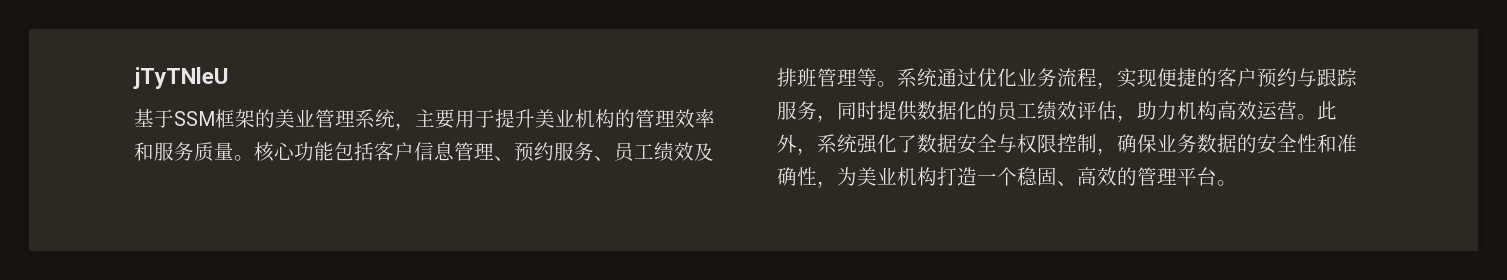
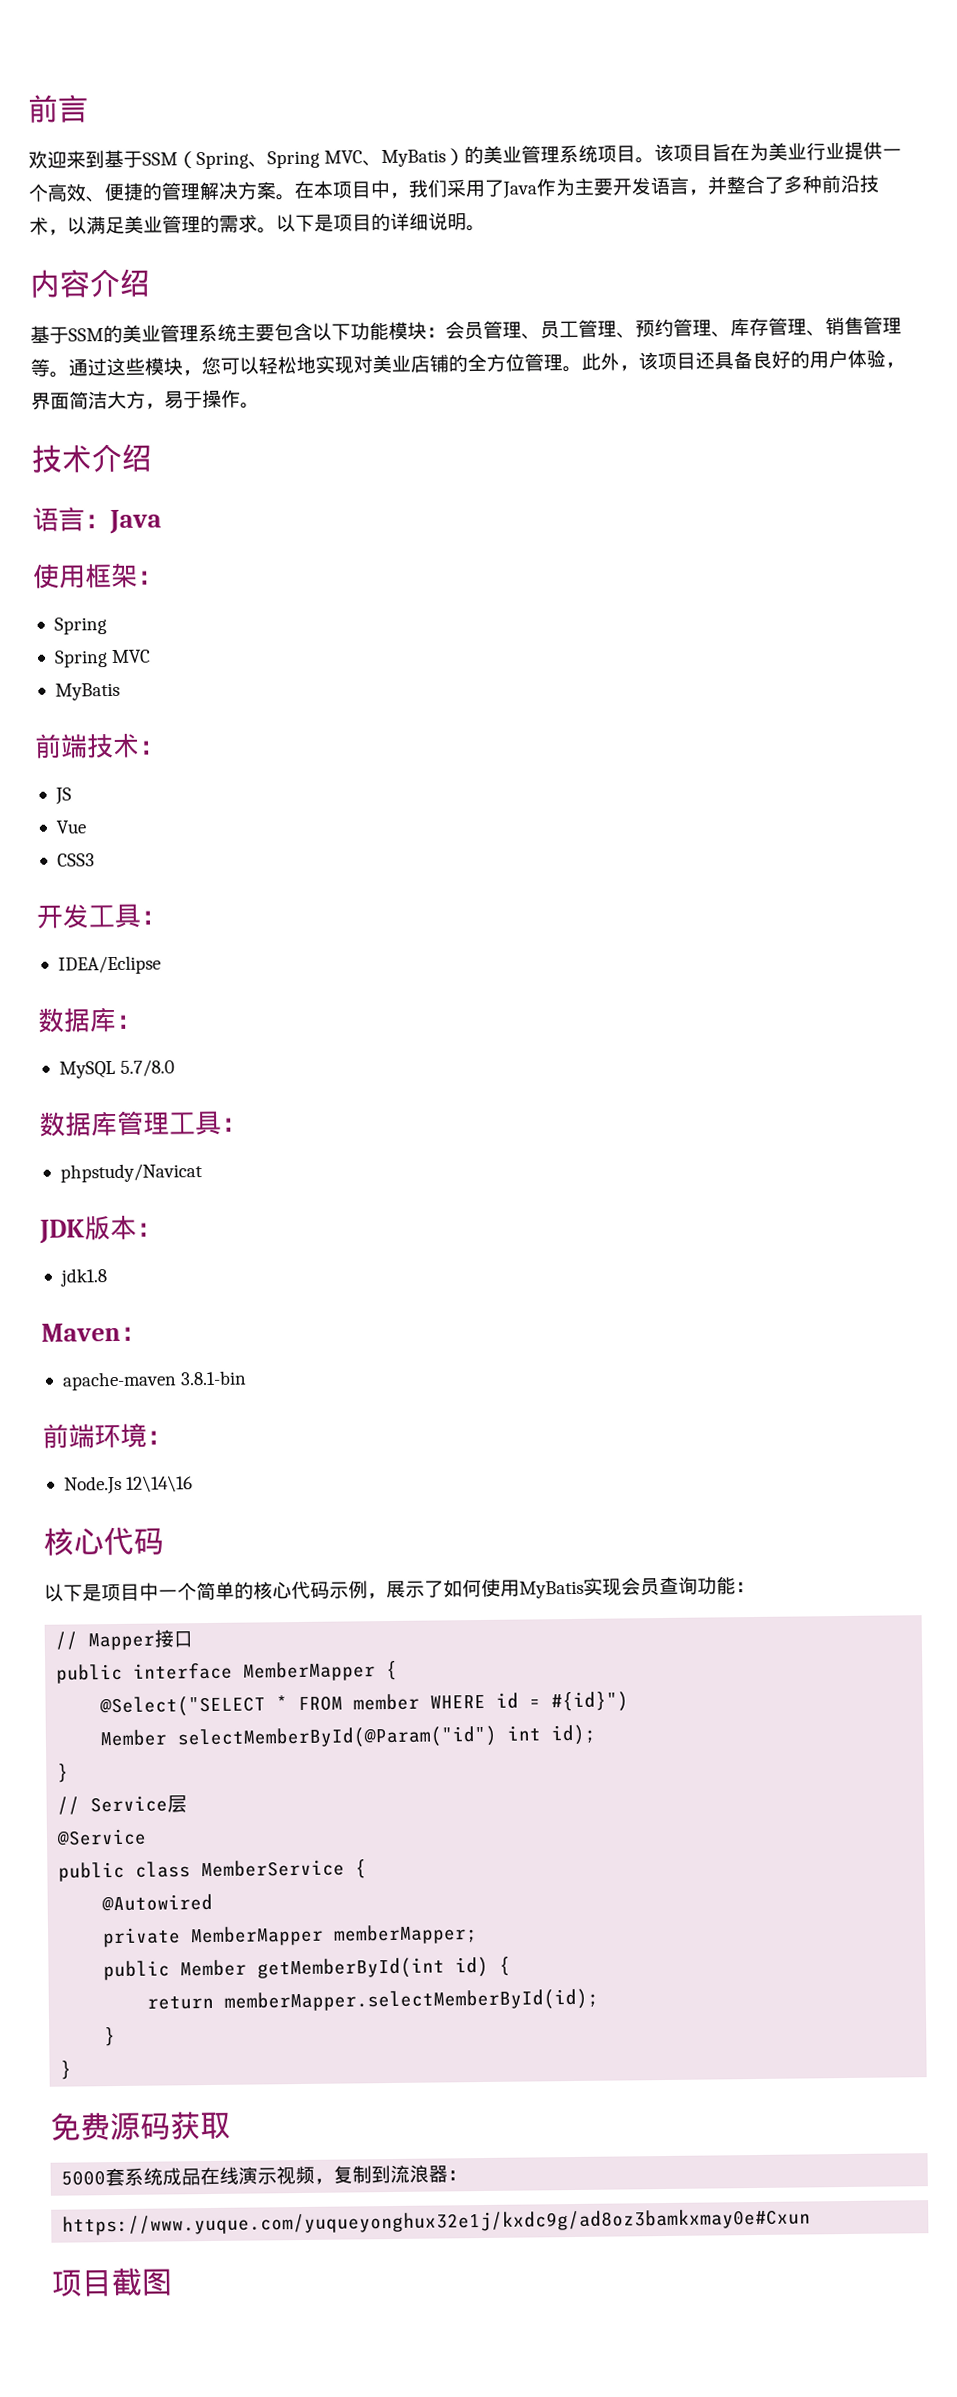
- jTyTNleU
- 基于SSM框架的美业管理系统，主要用于提升美业机构的管理效率和服务质量。核心功能包括客户信息管理、预约服务、员工绩效及排班管理等。系统通过优化业务流程，实现便捷的客户预约与跟踪服务，同时提供数据化的员工绩效评估，助力机构高效运营。此外，系统强化了数据安全与权限控制，确保业务数据的安全性和准确性，为美业机构打造一个稳固、高效的管理平台。
+ 前言
+ 欢迎来到基于SSM（Spring、Spring MVC、MyBatis）的美业管理系统项目。该项目旨在为美业行业提供一个高效、便捷的管理解决方案。在本项目中，我们采用了Java作为主要开发语言，并整合了多种前沿技术，以满足美业管理的需求。以下是项目的详细说明。
+ 内容介绍
+ 基于SSM的美业管理系统主要包含以下功能模块：会员管理、员工管理、预约管理、库存管理、销售管理等。通过这些模块，您可以轻松地实现对美业店铺的全方位管理。此外，该项目还具备良好的用户体验，界面简洁大方，易于操作。
+ 技术介绍
+ 语言：Java
+ 使用框架：
+ Spring
+ Spring MVC
+ MyBatis
+ 前端技术：
+ JS
+ Vue
+ CSS3
+ 开发工具：
+ IDEA/Eclipse
+ 数据库：
+ MySQL 5.7/8.0
+ 数据库管理工具：
+ phpstudy/Navicat
+ JDK版本：
+ jdk1.8
+ Maven：
+ apache-maven 3.8.1-bin
+ 前端环境：
+ Node.Js 12\14\16
+ 核心代码
+ 以下是项目中一个简单的核心代码示例，展示了如何使用MyBatis实现会员查询功能：
+ // Mapper接口
+ public interface MemberMapper {
+ @Select("SELECT * FROM member WHERE id = #{id}")
+ Member selectMemberById(@Param("id") int id);
+ }
+ // Service层
+ @Service
+ public class MemberService {
+ @Autowired
+ private MemberMapper memberMapper;
+ public Member getMemberById(int id) {
+ return memberMapper.selectMemberById(id);
+ }
+ }
+ 免费源码获取
+ 5000套系统成品在线演示视频，复制到流浪器：
+ https://www.yuque.com/yuqueyonghux32e1j/kxdc9g/ad8oz3bamkxmay0e#Cxun
+ 项目截图

